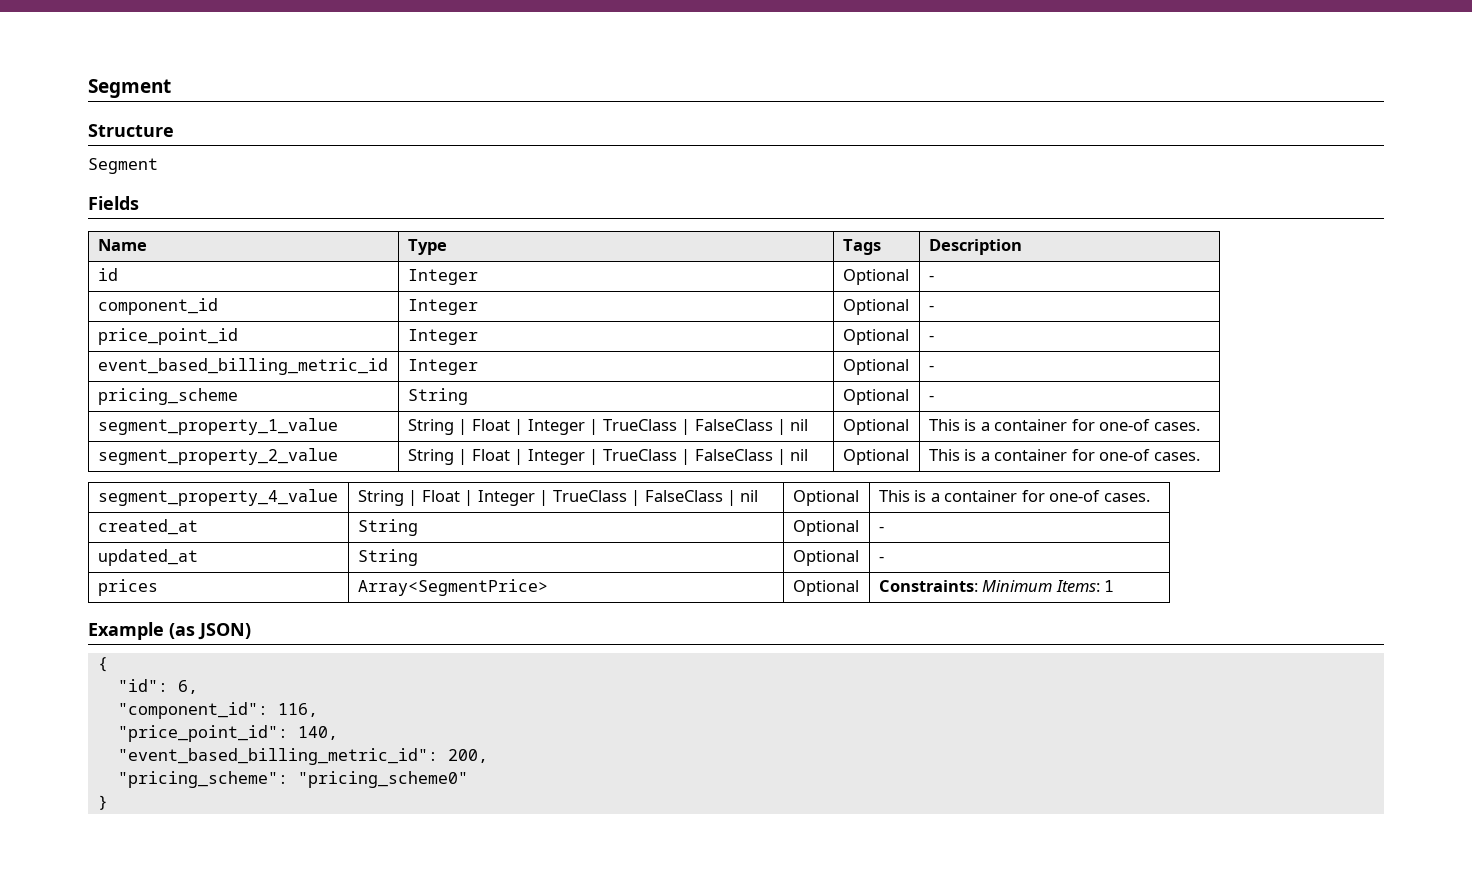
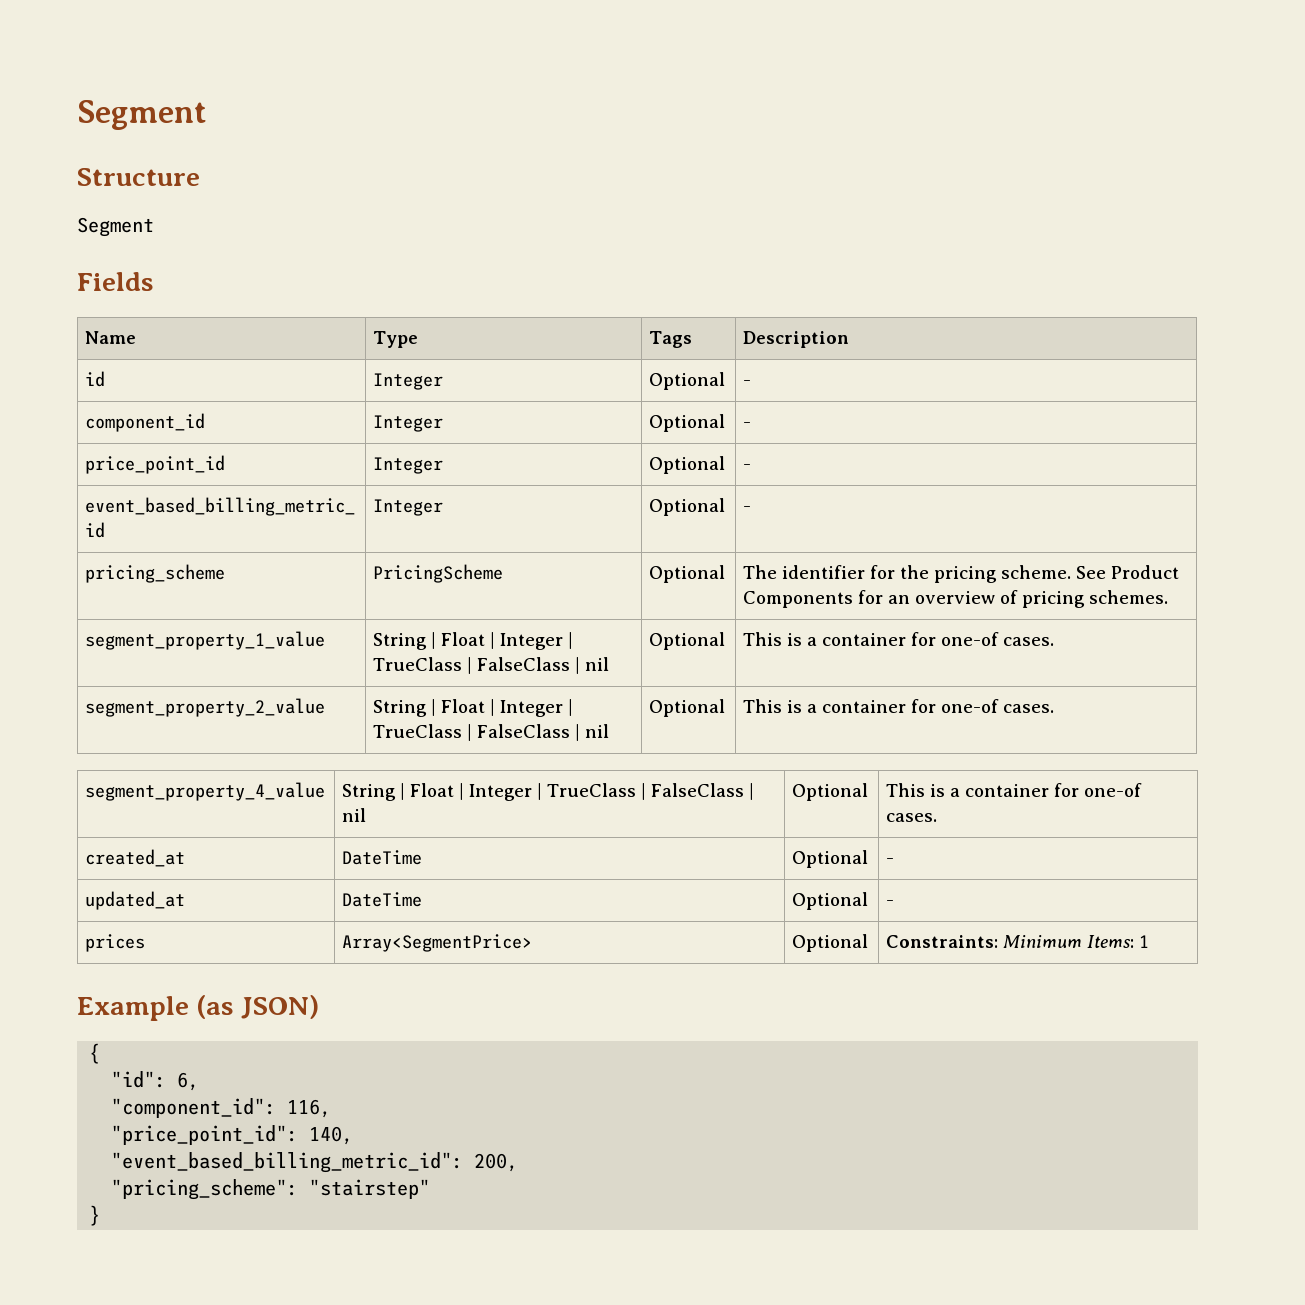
- pricing_scheme | String | Optional | -
+ pricing_scheme | PricingScheme | Optional | The identifier for the pricing scheme. See Product Components for an overview of pricing schemes.
- created_at | String | Optional | -
+ created_at | DateTime | Optional | -
- updated_at | String | Optional | -
+ updated_at | DateTime | Optional | -
- "pricing_scheme": "pricing_scheme0"
+ "pricing_scheme": "stairstep"

